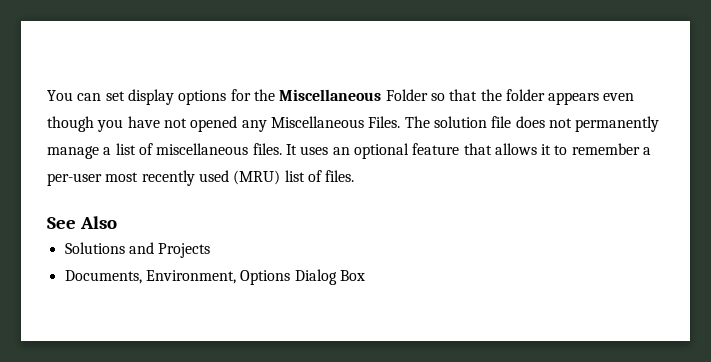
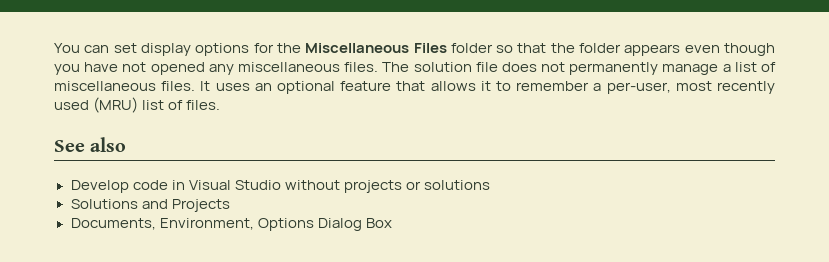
- You can set display options for the Miscellaneous Folder so that the folder appears even though you have not opened any Miscellaneous Files.
+ You can set display options for the Miscellaneous Files folder so that the folder appears even though you have not opened any miscellaneous files.
- It uses an optional feature that allows it to remember a per-user most recently used (MRU) list of files.
+ It uses an optional feature that allows it to remember a per-user, most recently used (MRU) list of files.
- See Also
+ See also
+ Develop code in Visual Studio without projects or solutions

